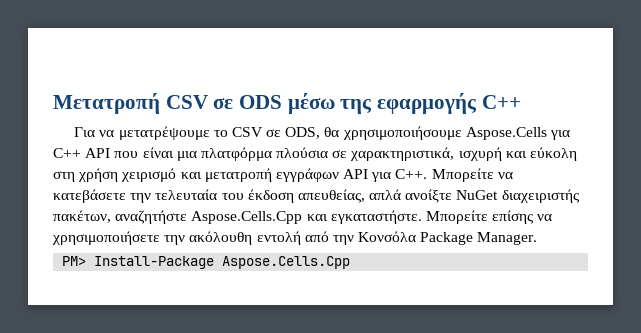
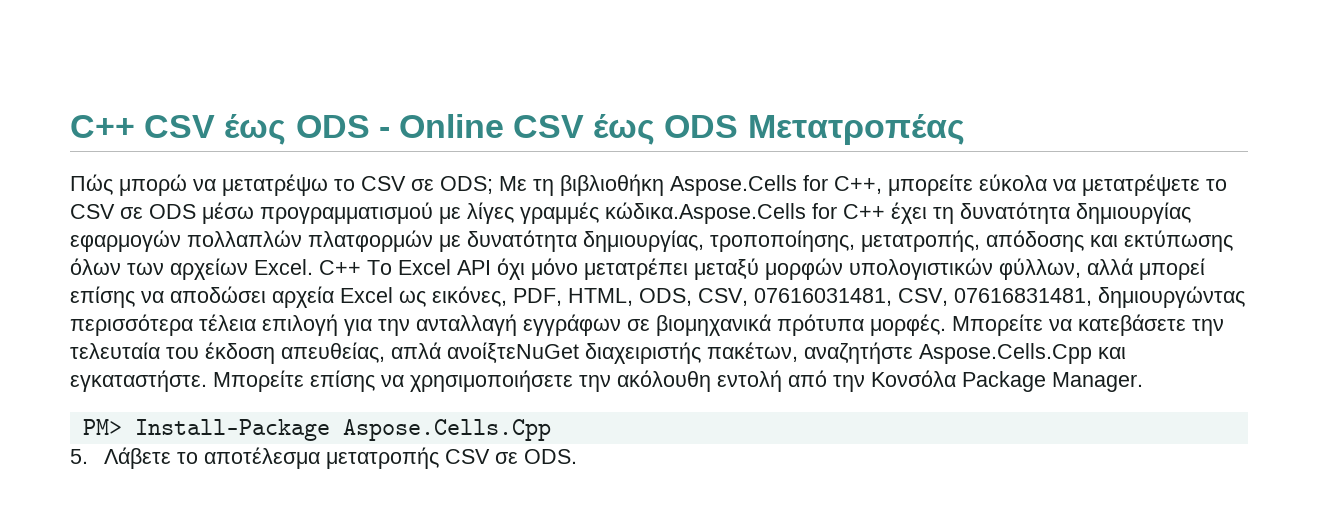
- Μετατροπή CSV σε ODS μέσω της εφαρμογής C++
- Για να μετατρέψουμε το CSV σε ODS, θα χρησιμοποιήσουμε Aspose.Cells για C++ API που είναι μια πλατφόρμα πλούσια σε χαρακτηριστικά, ισχυρή και εύκολη στη χρήση χειρισμό και μετατροπή εγγράφων API για C++. Μπορείτε να κατεβάσετε την τελευταία του έκδοση απευθείας, απλά ανοίξτε NuGet διαχειριστής πακέτων, αναζητήστε Aspose.Cells.Cpp και εγκαταστήστε.
+ C++ CSV έως ODS - Online CSV έως ODS Μετατροπέας
+ Πώς μπορώ να μετατρέψω το CSV σε ODS; Με τη βιβλιοθήκη Aspose.Cells for C++, μπορείτε εύκολα να μετατρέψετε το CSV σε ODS μέσω προγραμματισμού με λίγες γραμμές κώδικα.Aspose.Cells for C++ έχει τη δυνατότητα δημιουργίας εφαρμογών πολλαπλών πλατφορμών με δυνατότητα δημιουργίας, τροποποίησης, μετατροπής, απόδοσης και εκτύπωσης όλων των αρχείων Excel. C++ Το Excel API όχι μόνο μετατρέπει μεταξύ μορφών υπολογιστικών φύλλων, αλλά μπορεί επίσης να αποδώσει αρχεία Excel ως εικόνες, PDF, HTML, ODS, CSV, 07616031481, CSV, 07616831481, δημιουργώντας περισσότερα τέλεια επιλογή για την ανταλλαγή εγγράφων σε βιομηχανικά πρότυπα μορφές. Μπορείτε να κατεβάσετε την τελευταία του έκδοση απευθείας, απλά ανοίξτεNuGet διαχειριστής πακέτων, αναζητήστε Aspose.Cells.Cpp και εγκαταστήστε.
+ 5. Λάβετε το αποτέλεσμα μετατροπής CSV σε ODS.

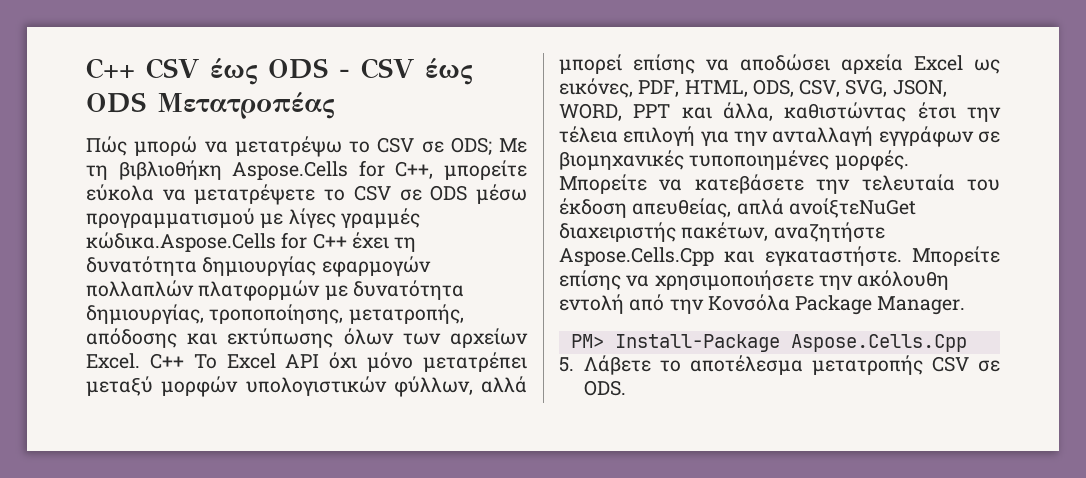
- C++ CSV έως ODS - Online CSV έως ODS Μετατροπέας
+ C++ CSV έως ODS - CSV έως ODS Μετατροπέας
- C++ Το Excel API όχι μόνο μετατρέπει μεταξύ μορφών υπολογιστικών φύλλων, αλλά μπορεί επίσης να αποδώσει αρχεία Excel ως εικόνες, PDF, HTML, ODS, CSV, 07616031481, CSV, 07616831481, δημιουργώντας περισσότερα τέλεια επιλογή για την ανταλλαγή εγγράφων σε βιομηχανικά πρότυπα μορφές.
+ C++ Το Excel API όχι μόνο μετατρέπει μεταξύ μορφών υπολογιστικών φύλλων, αλλά μπορεί επίσης να αποδώσει αρχεία Excel ως εικόνες, PDF, HTML, ODS, CSV, SVG, JSON, WORD, PPT και άλλα, καθιστώντας έτσι την τέλεια επιλογή για την ανταλλαγή εγγράφων σε βιομηχανικές τυποποιημένες μορφές.

